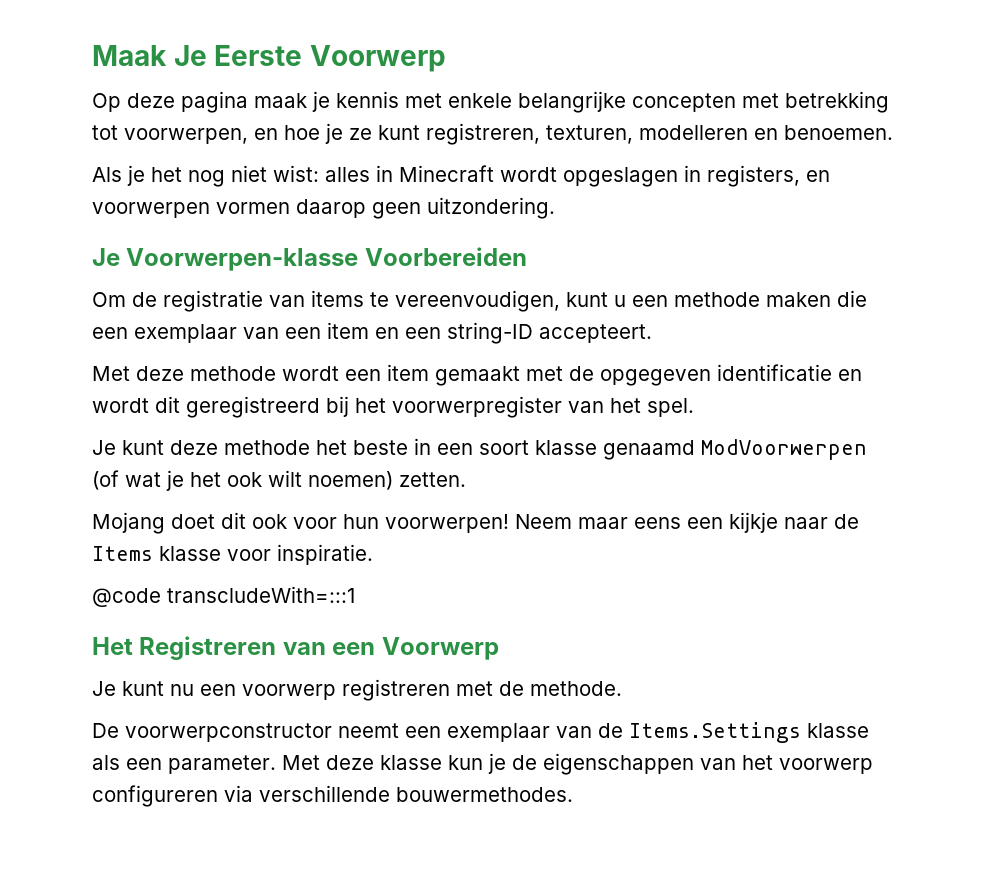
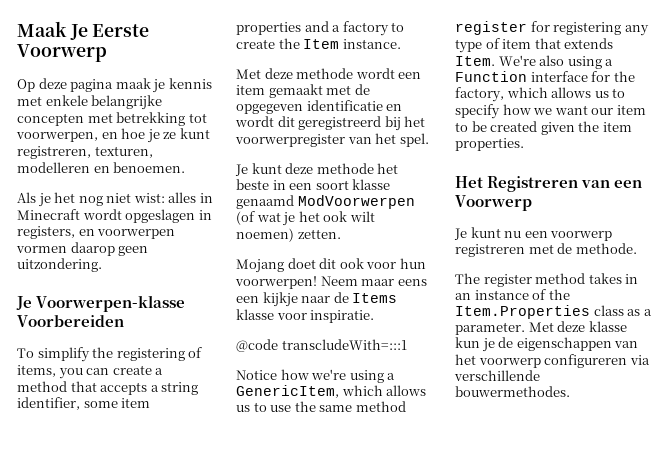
- Om de registratie van items te vereenvoudigen, kunt u een methode maken die een exemplaar van een item en een string-ID accepteert.
+ To simplify the registering of items, you can create a method that accepts a string identifier, some item properties and a factory to create the Item instance.
+ Notice how we're using a GenericItem, which allows us to use the same method register for registering any type of item that extends Item. We're also using a Function interface for the factory, which allows us to specify how we want our item to be created given the item properties.
- De voorwerpconstructor neemt een exemplaar van de Items.Settings klasse als een parameter.
+ The register method takes in an instance of the Item.Properties class as a parameter.

